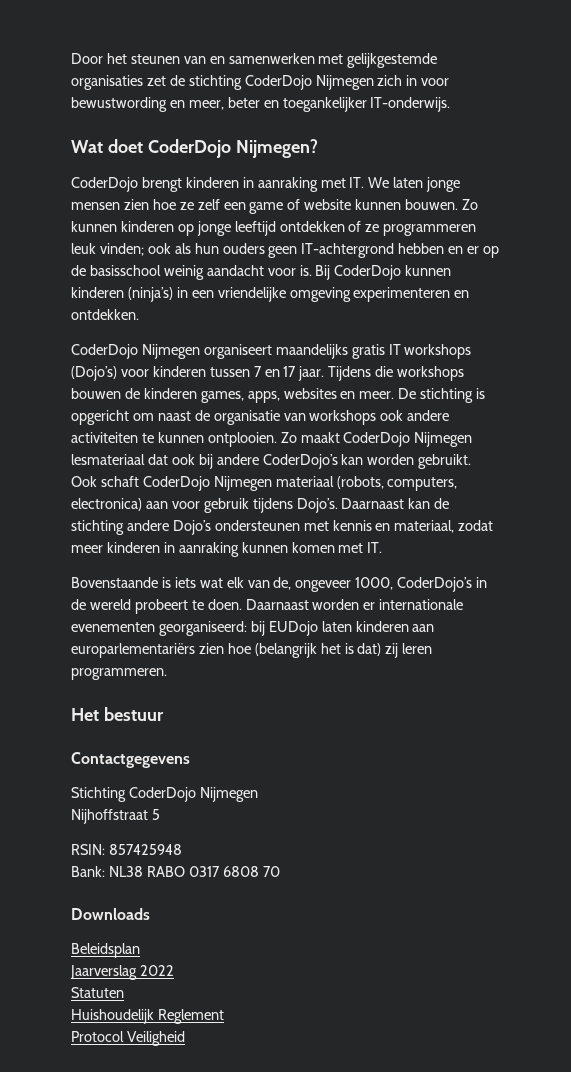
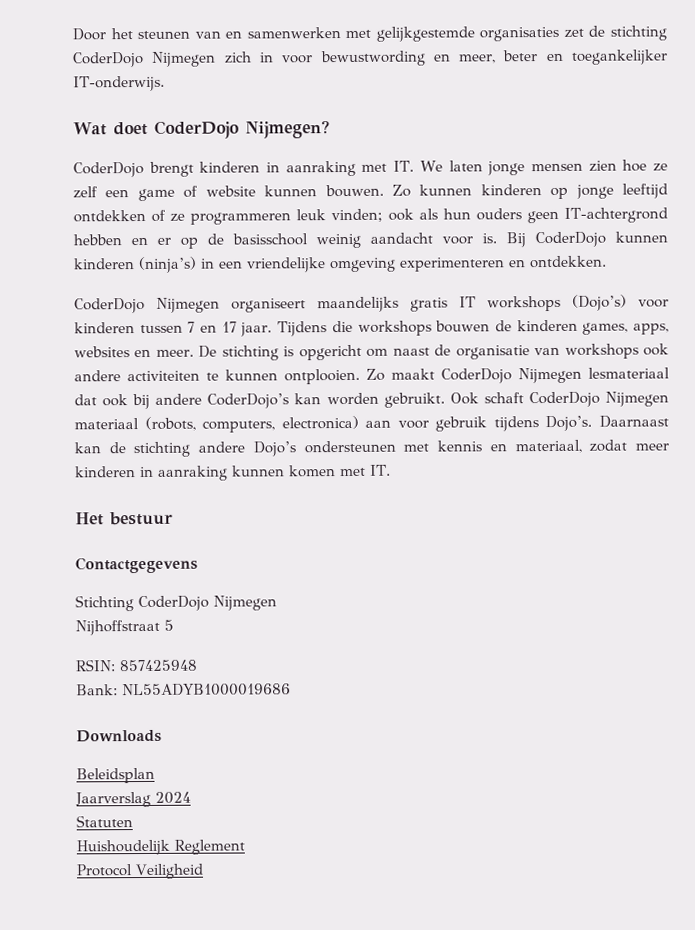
- Bovenstaande is iets wat elk van de, ongeveer 1000, CoderDojo’s in de wereld probeert te doen. Daarnaast worden er internationale evenementen georganiseerd: bij EUDojo laten kinderen aan europarlementariërs zien hoe (belangrijk het is dat) zij leren programmeren.
- Bank: NL38 RABO 0317 6808 70
+ Bank: NL55ADYB1000019686
- Jaarverslag 2022
+ Jaarverslag 2024

